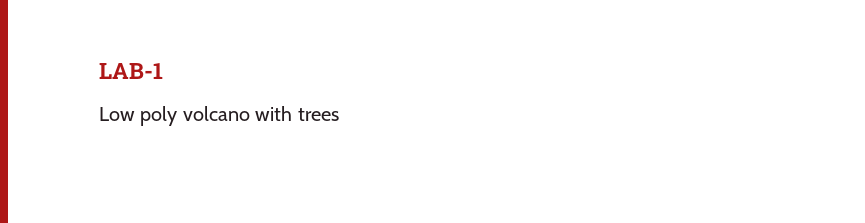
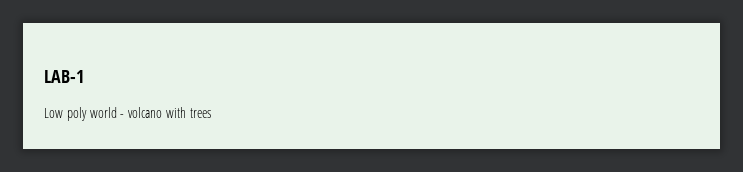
- Low poly volcano with trees
+ Low poly world - volcano with trees

